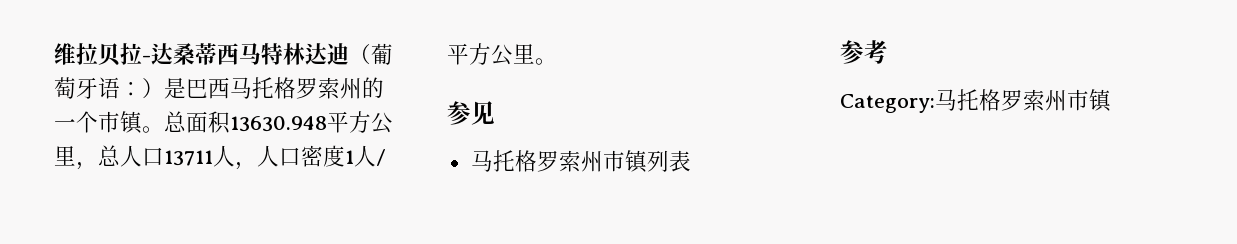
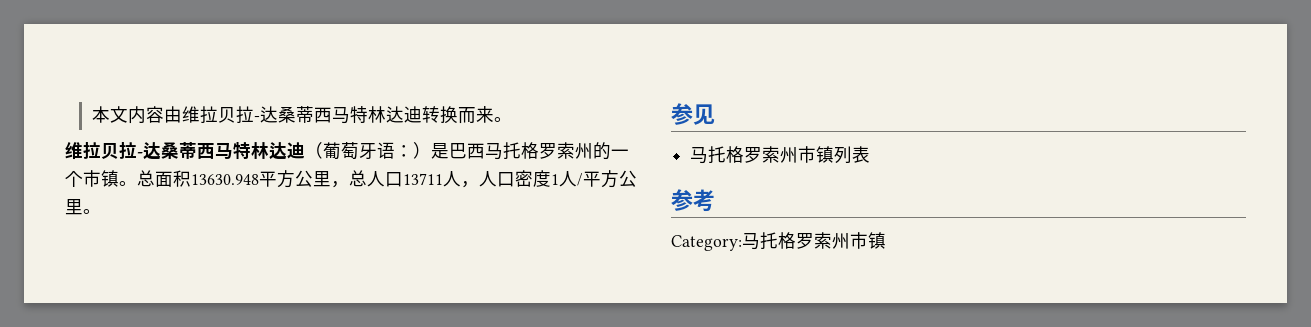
+ 本文内容由维拉贝拉-达桑蒂西马特林达迪转换而来。

